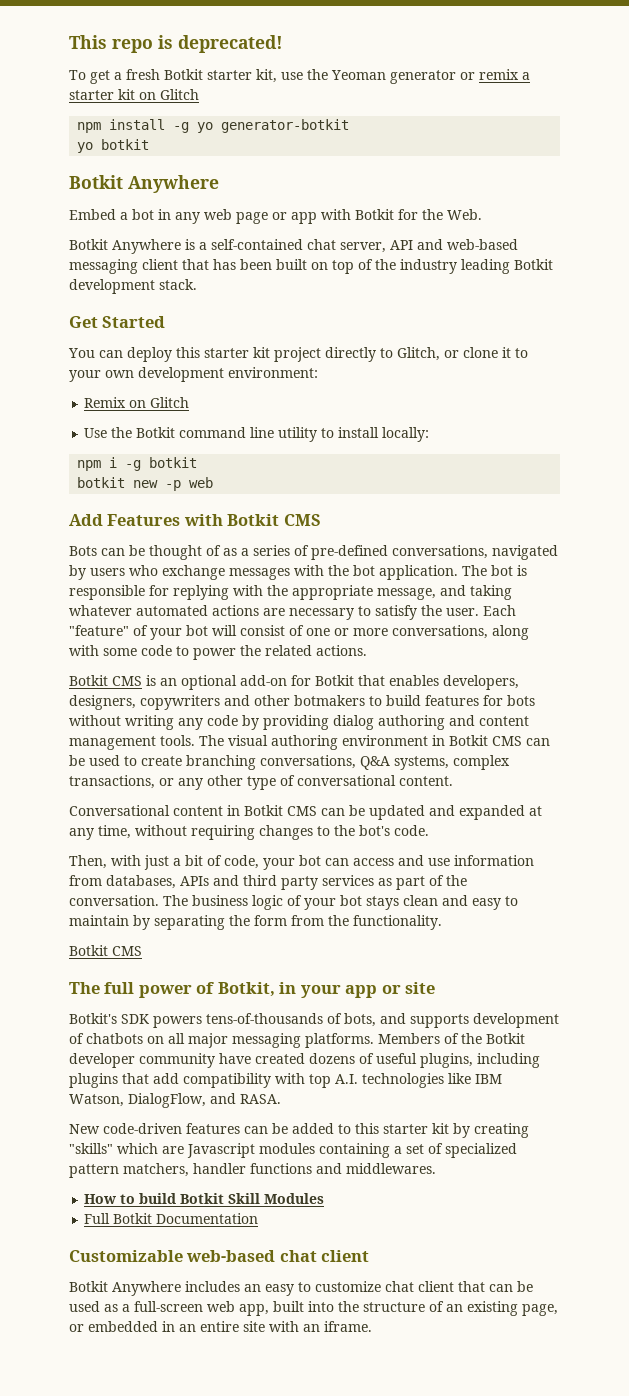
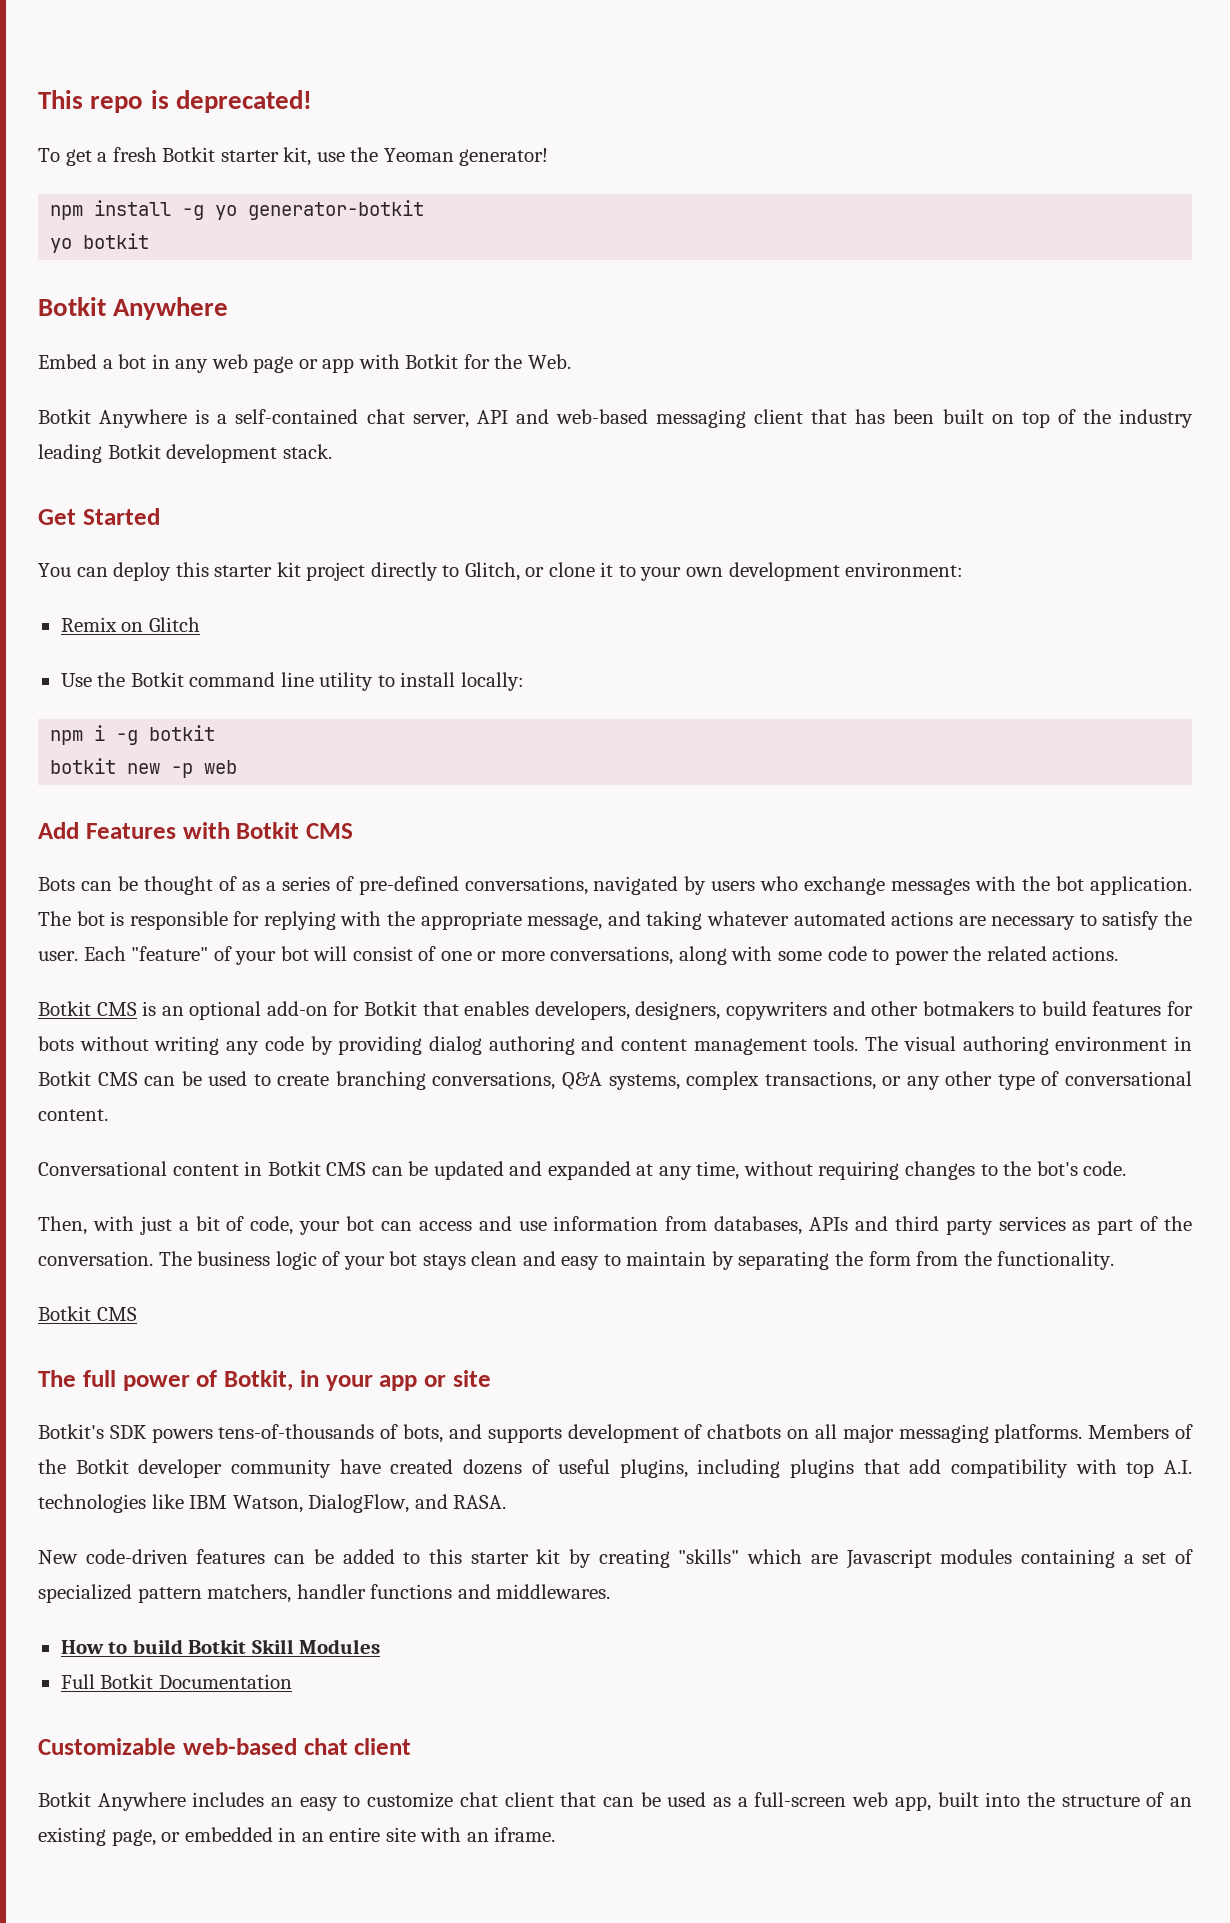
- To get a fresh Botkit starter kit, use the Yeoman generator or remix a starter kit on Glitch
+ To get a fresh Botkit starter kit, use the Yeoman generator!

